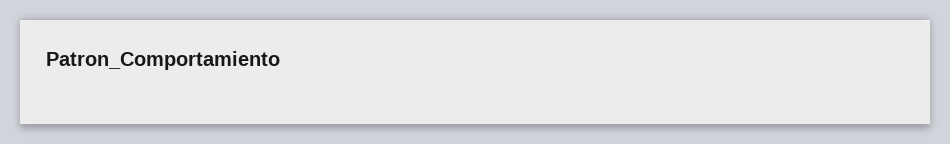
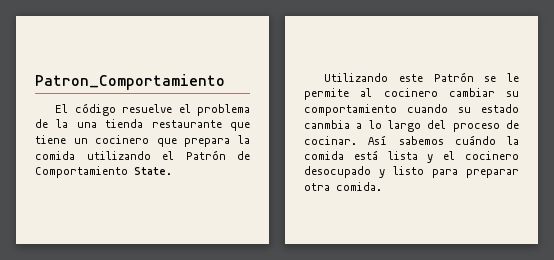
+ El código resuelve el problema de la una tienda restaurante que tiene un cocinero que prepara la comida utilizando el Patrón de Comportamiento State.
+ Utilizando este Patrón se le permite al cocinero cambiar su comportamiento cuando su estado canmbia a lo largo del proceso de cocinar. Así sabemos cuándo la comida está lista y el cocinero desocupado y listo para preparar otra comida.

